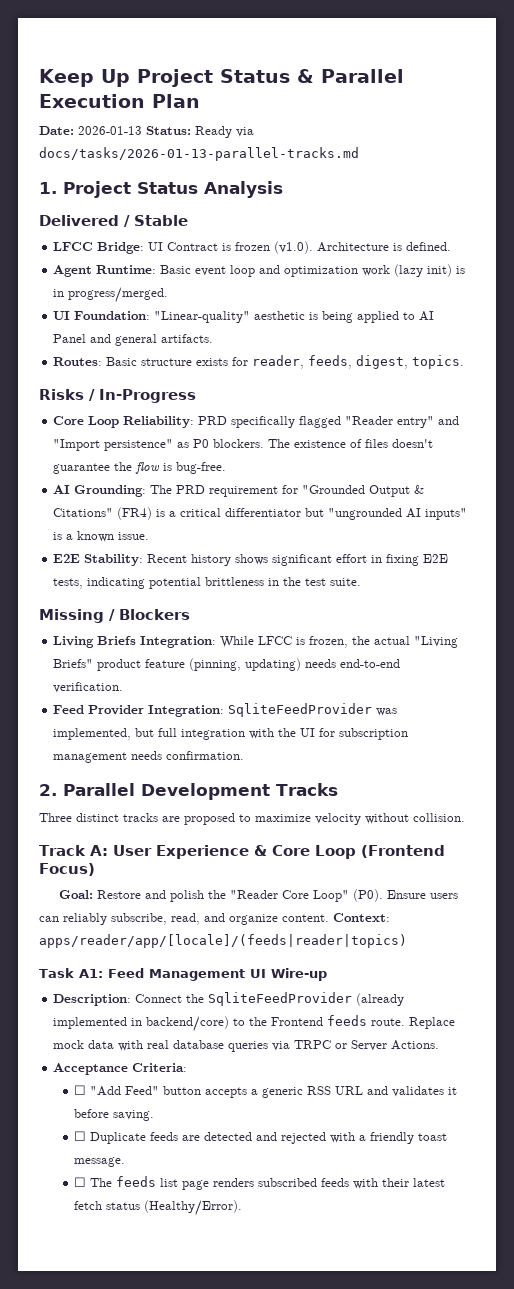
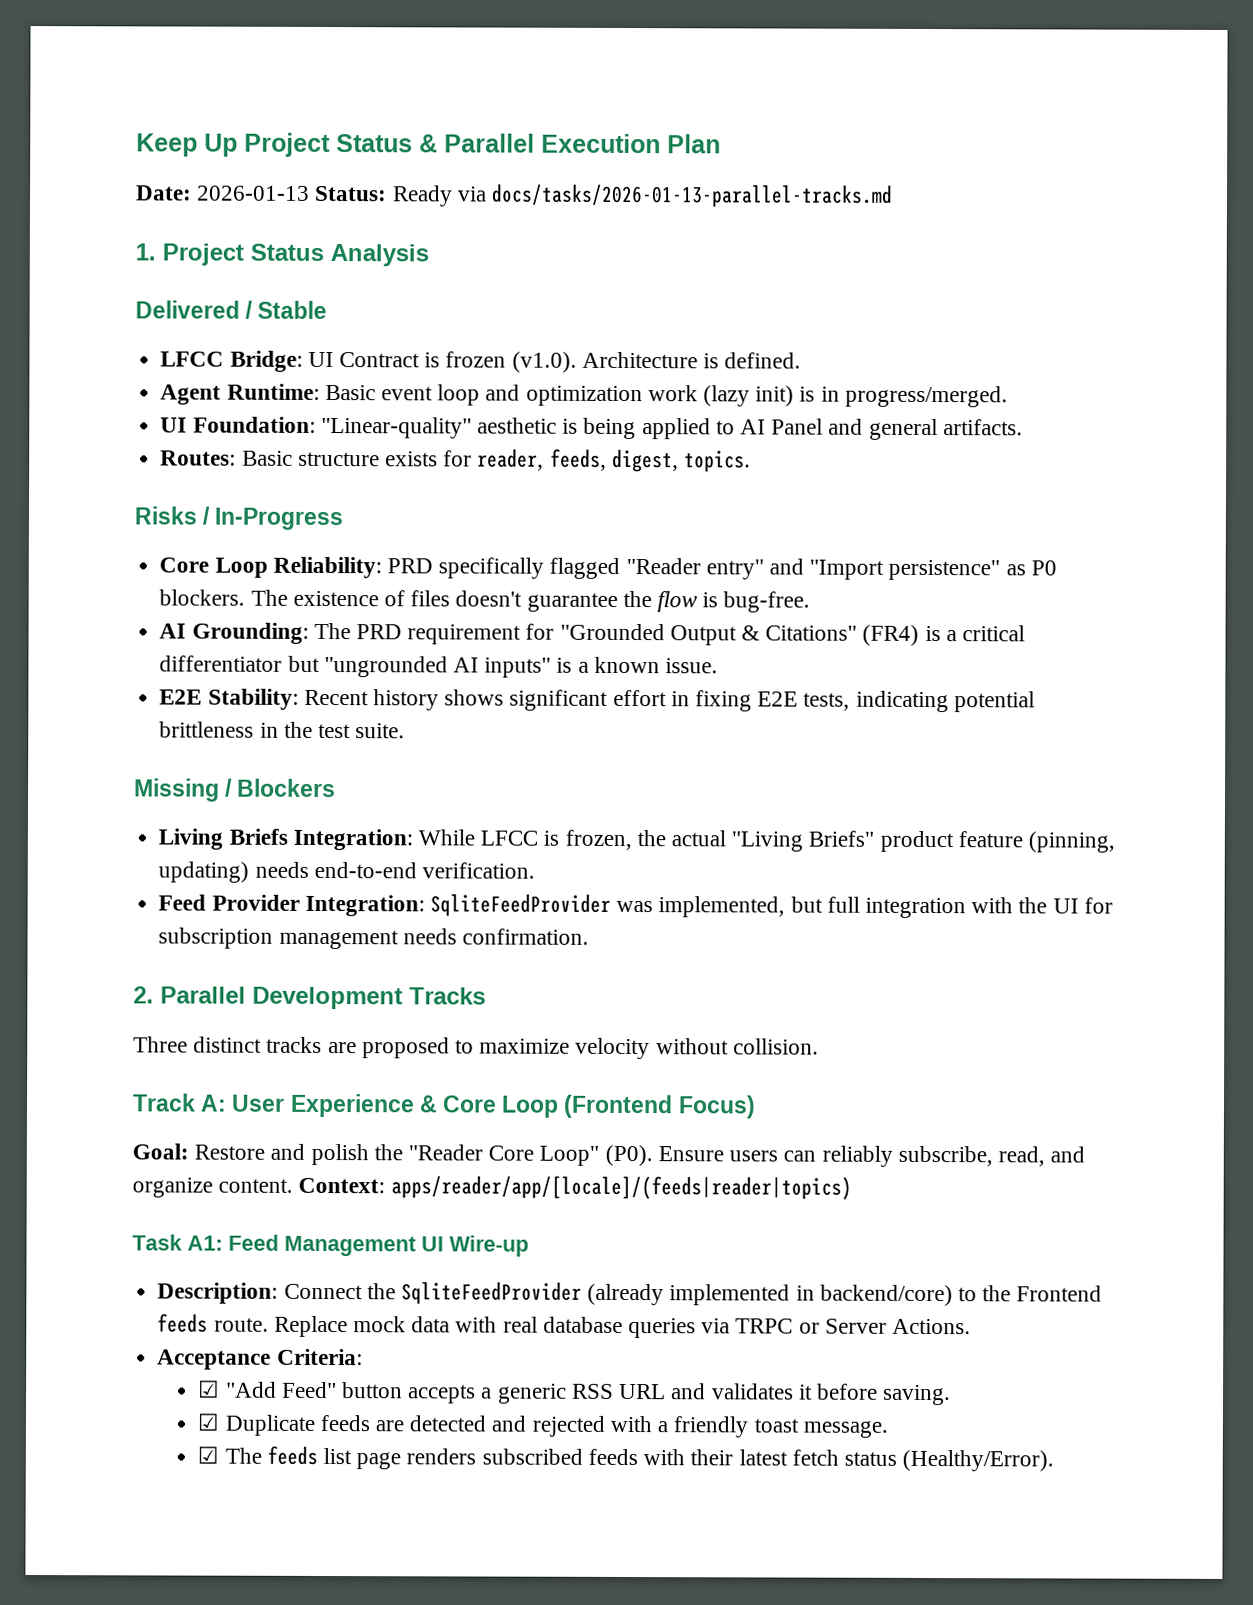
- ☐ "Add Feed" button accepts a generic RSS URL and validates it before saving.
+ ☑ "Add Feed" button accepts a generic RSS URL and validates it before saving.
- ☐ Duplicate feeds are detected and rejected with a friendly toast message.
+ ☑ Duplicate feeds are detected and rejected with a friendly toast message.
- ☐ The feeds list page renders subscribed feeds with their latest fetch status (Healthy/Error).
+ ☑ The feeds list page renders subscribed feeds with their latest fetch status (Healthy/Error).

